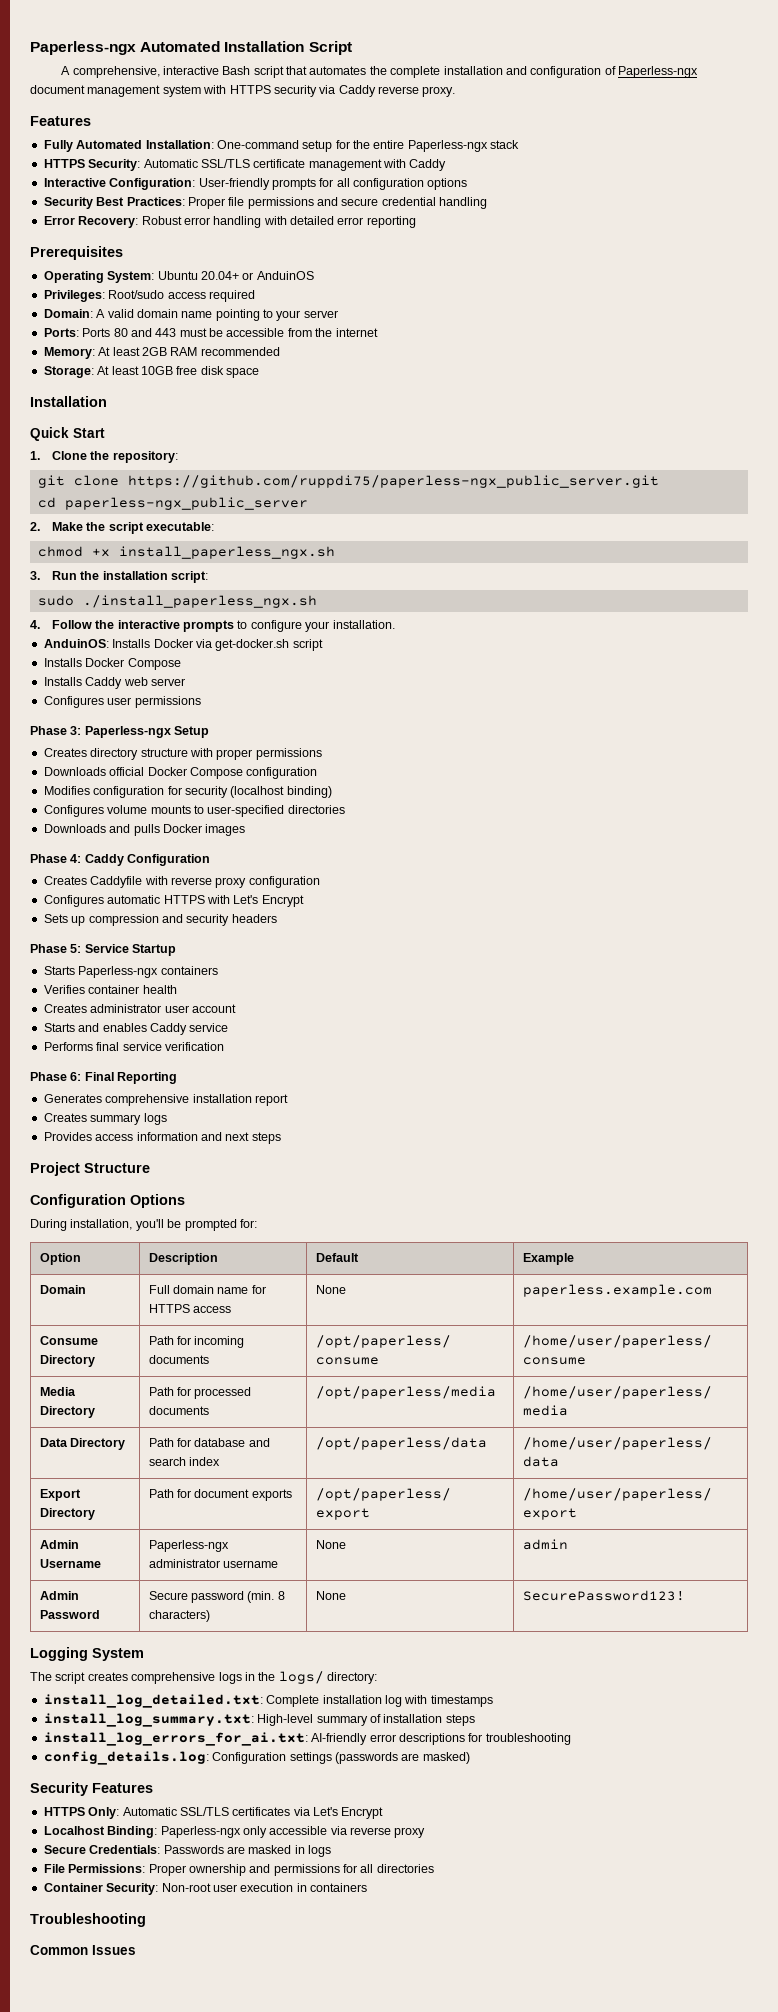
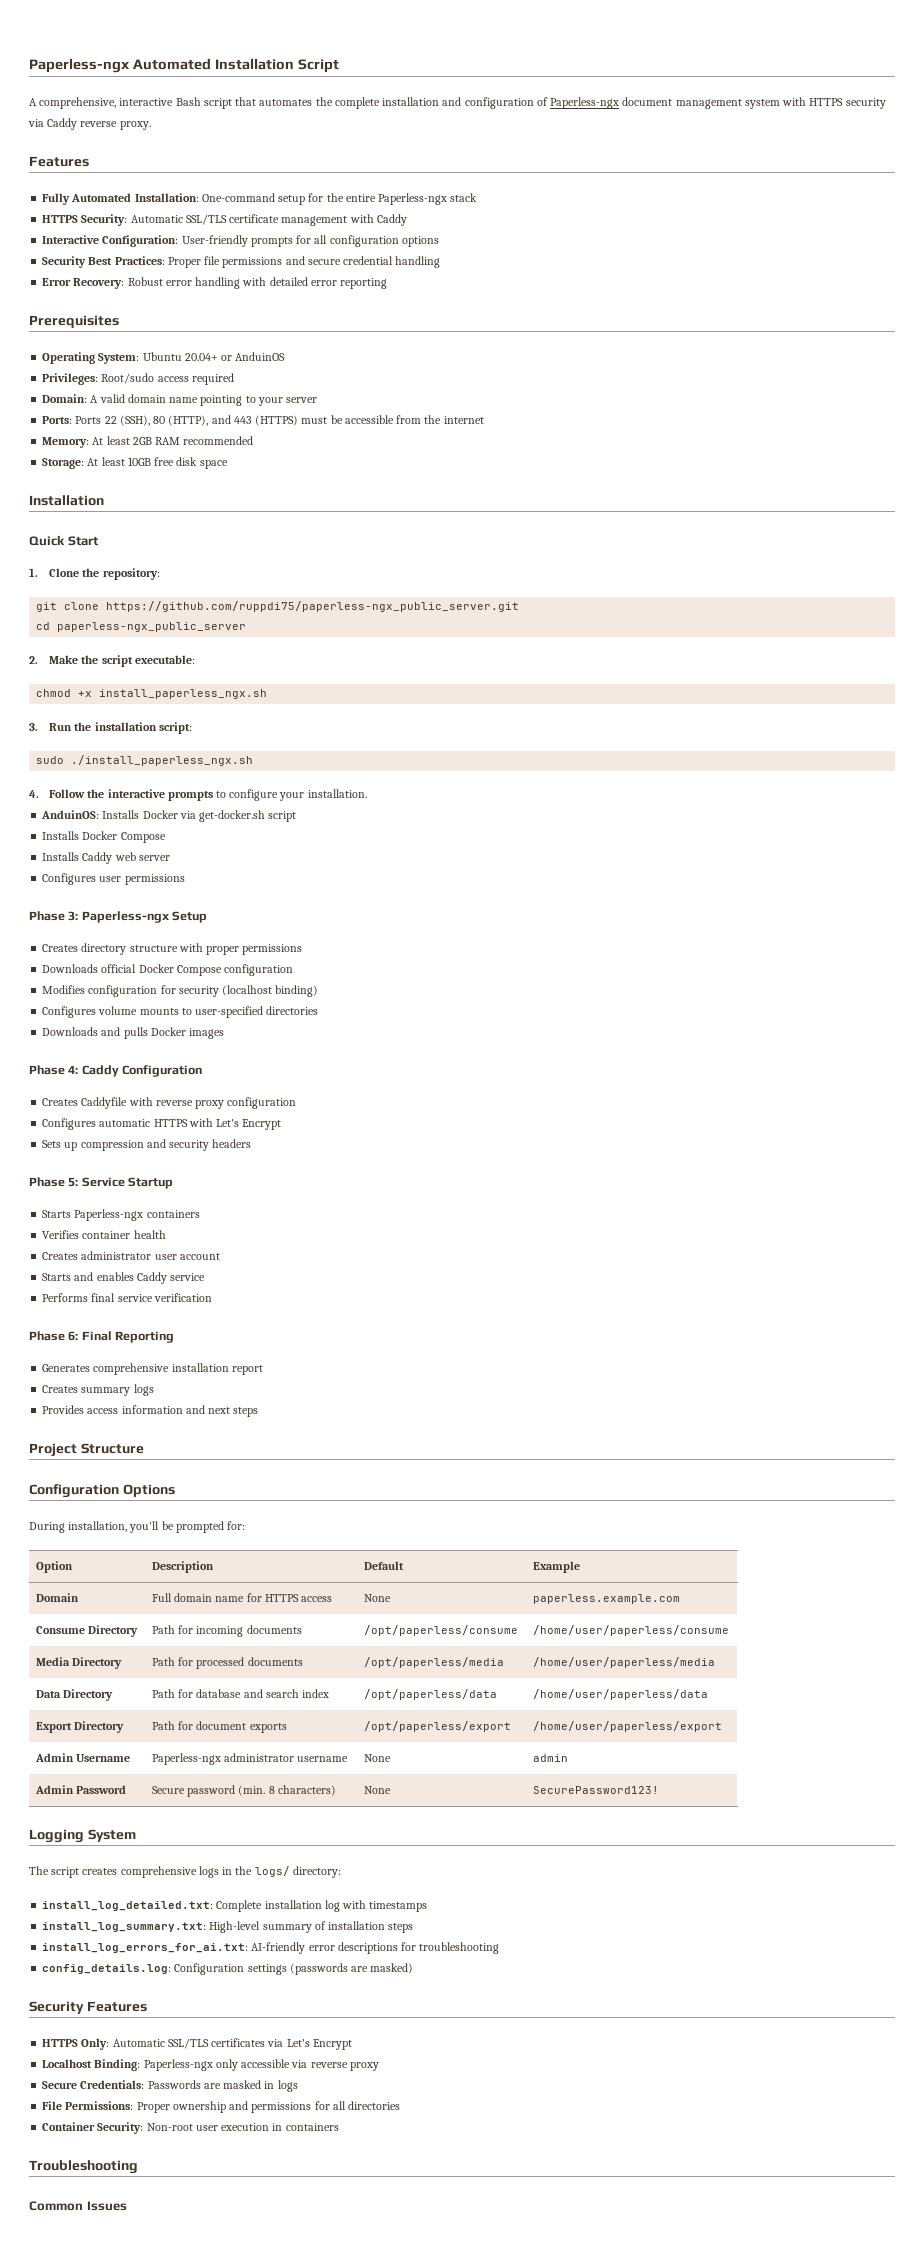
- Ports: Ports 80 and 443 must be accessible from the internet
+ Ports: Ports 22 (SSH), 80 (HTTP), and 443 (HTTPS) must be accessible from the internet

